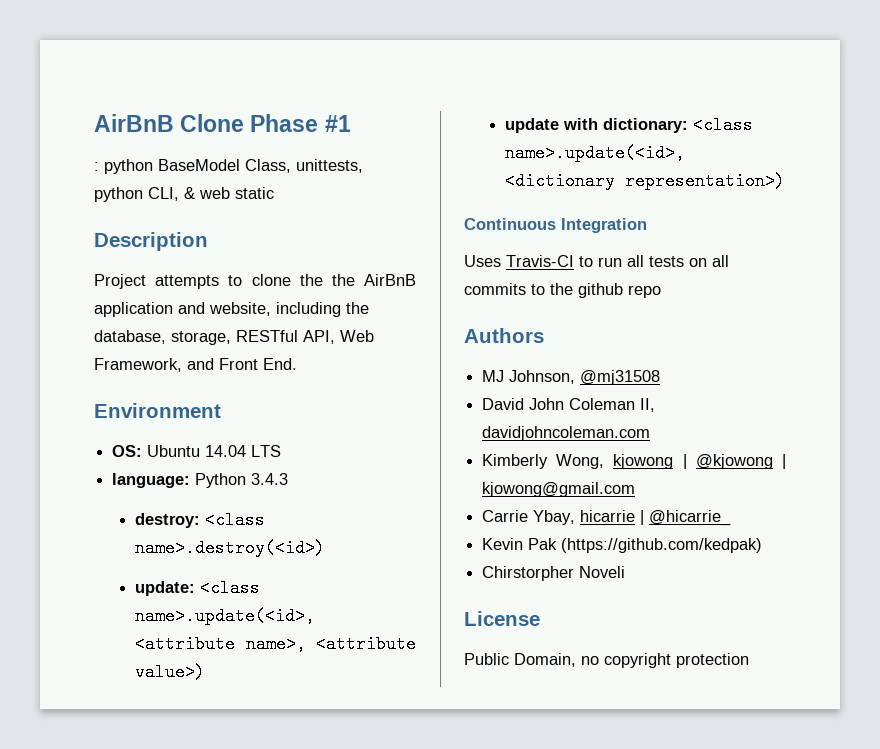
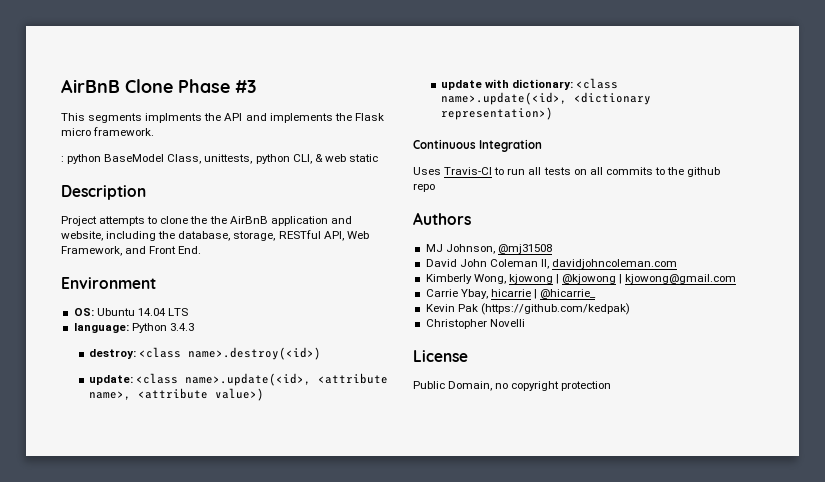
- AirBnB Clone Phase #1
+ AirBnB Clone Phase #3
+ This segments implments the API and implements the Flask micro framework.
- Chirstorpher Noveli
+ Christopher Novelli

